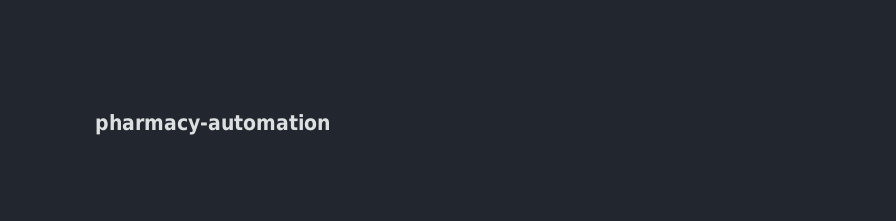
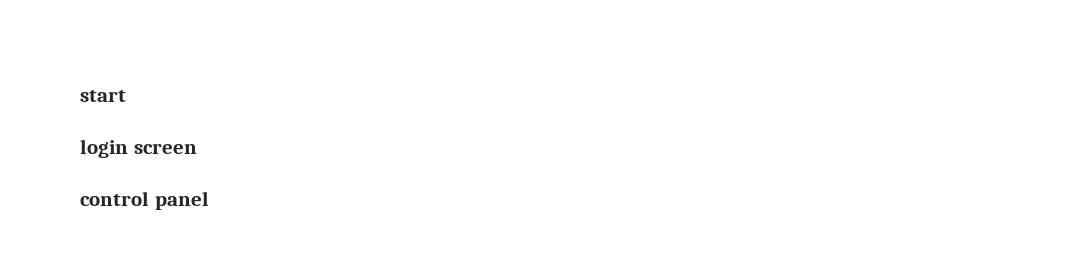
- pharmacy-automation
+ start
+ login screen
+ control panel

